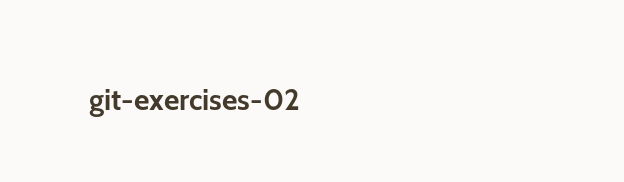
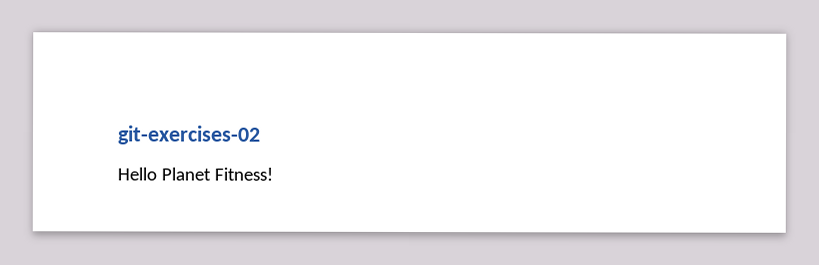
+ Hello Planet Fitness!

